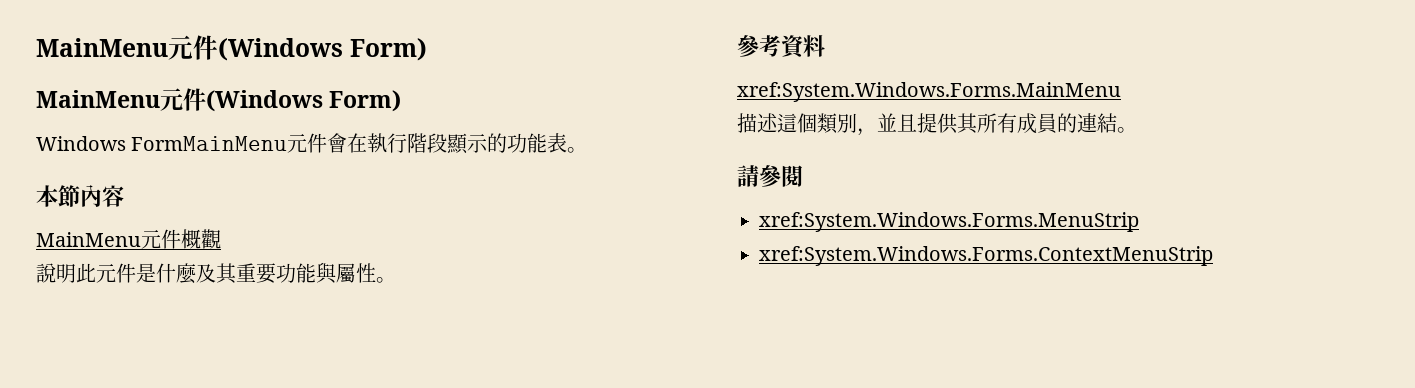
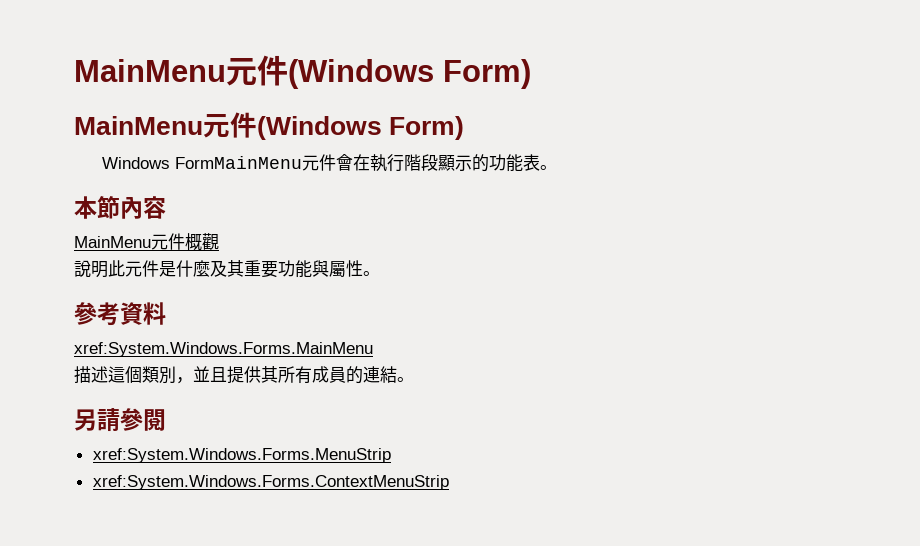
- 請參閱
+ 另請參閱

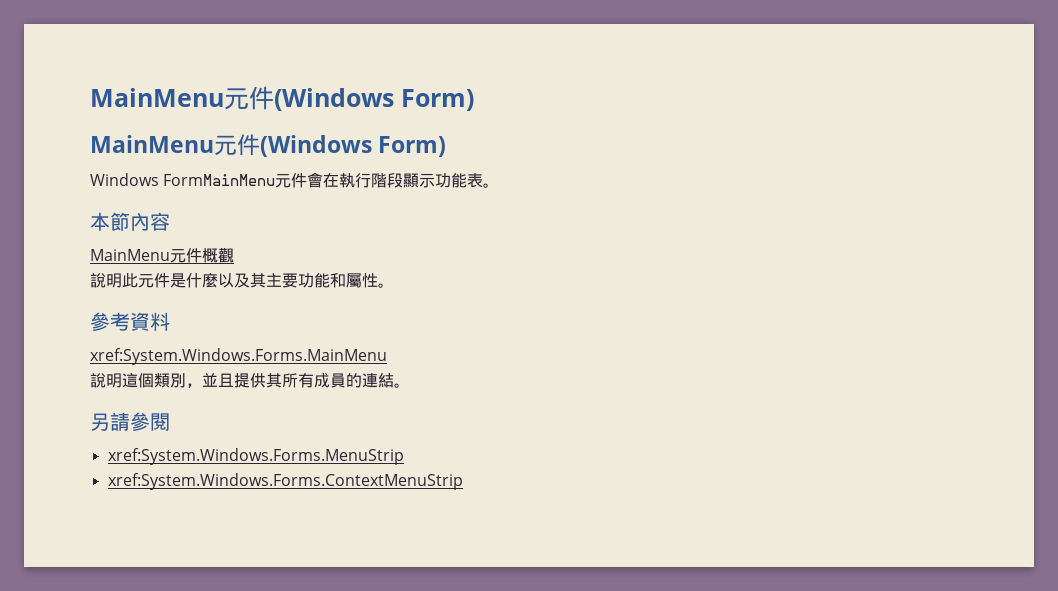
- Windows FormMainMenu元件會在執行階段顯示的功能表。
+ Windows FormMainMenu元件會在執行階段顯示功能表。
- 說明此元件是什麼及其重要功能與屬性。
+ 說明此元件是什麼以及其主要功能和屬性。
- 描述這個類別，並且提供其所有成員的連結。
+ 說明這個類別，並且提供其所有成員的連結。

